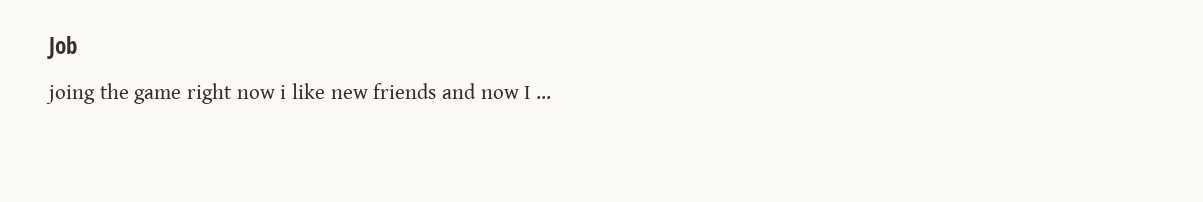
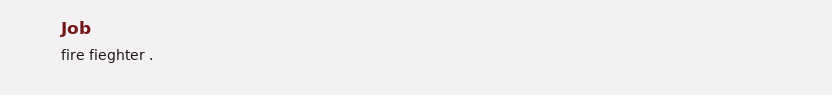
- joing the game right now i like new friends and now I ...
+ fire fieghter .

